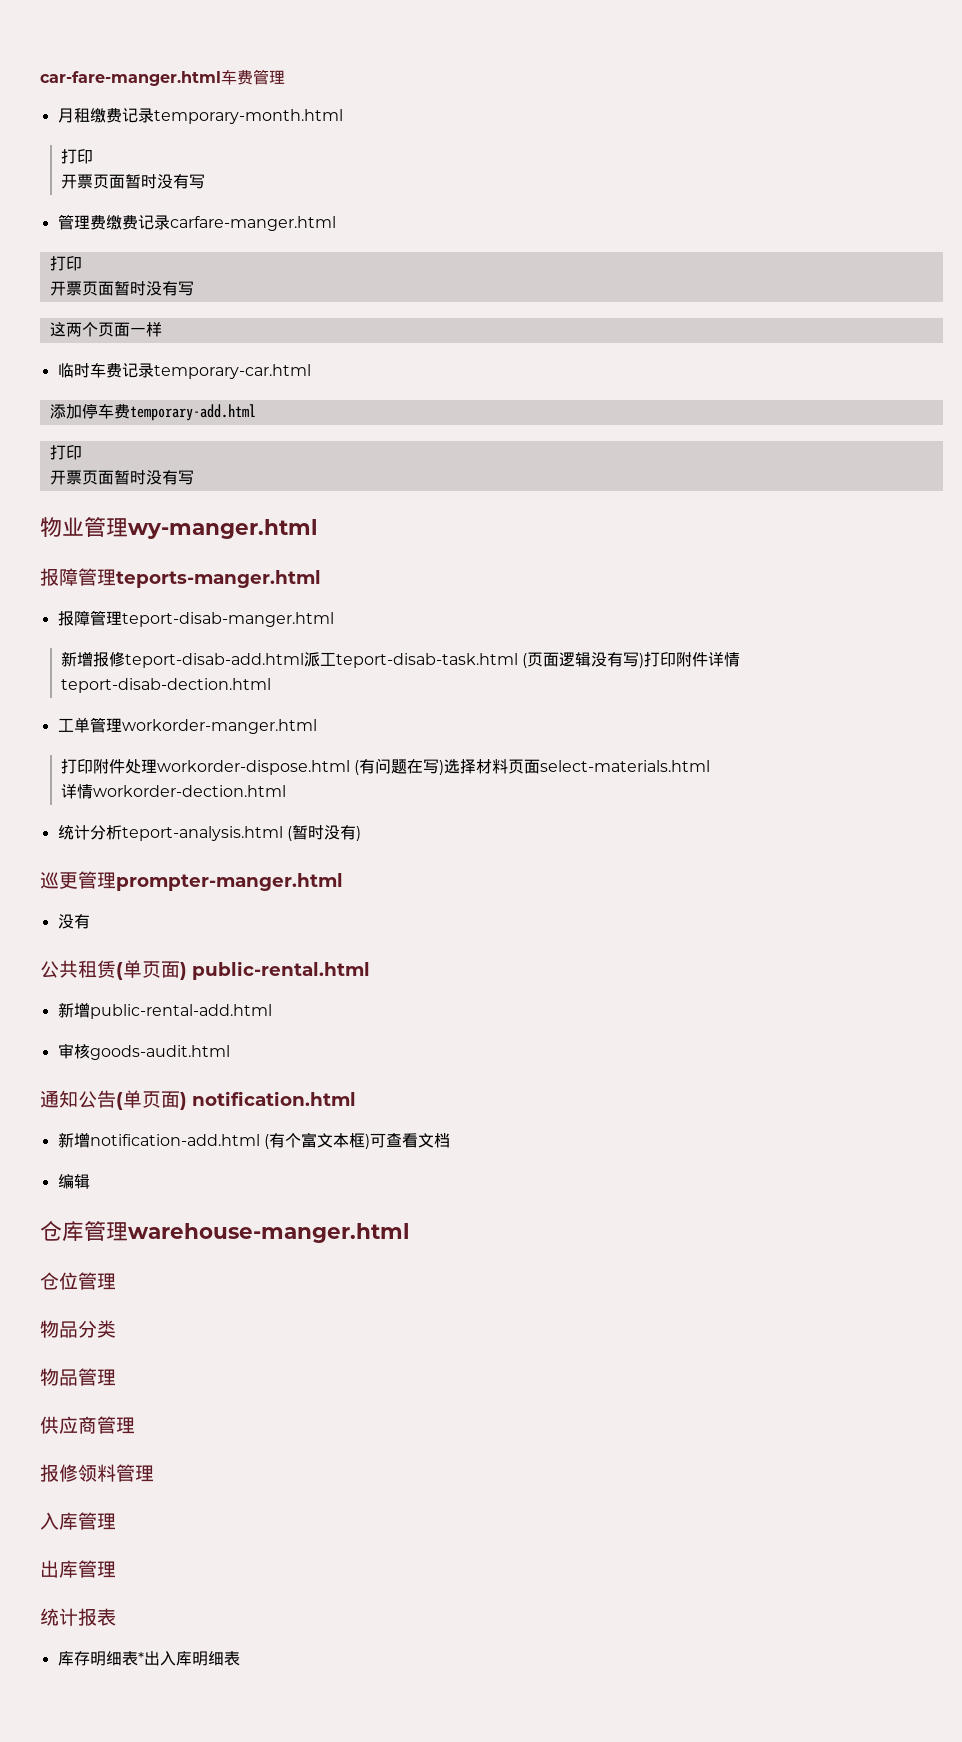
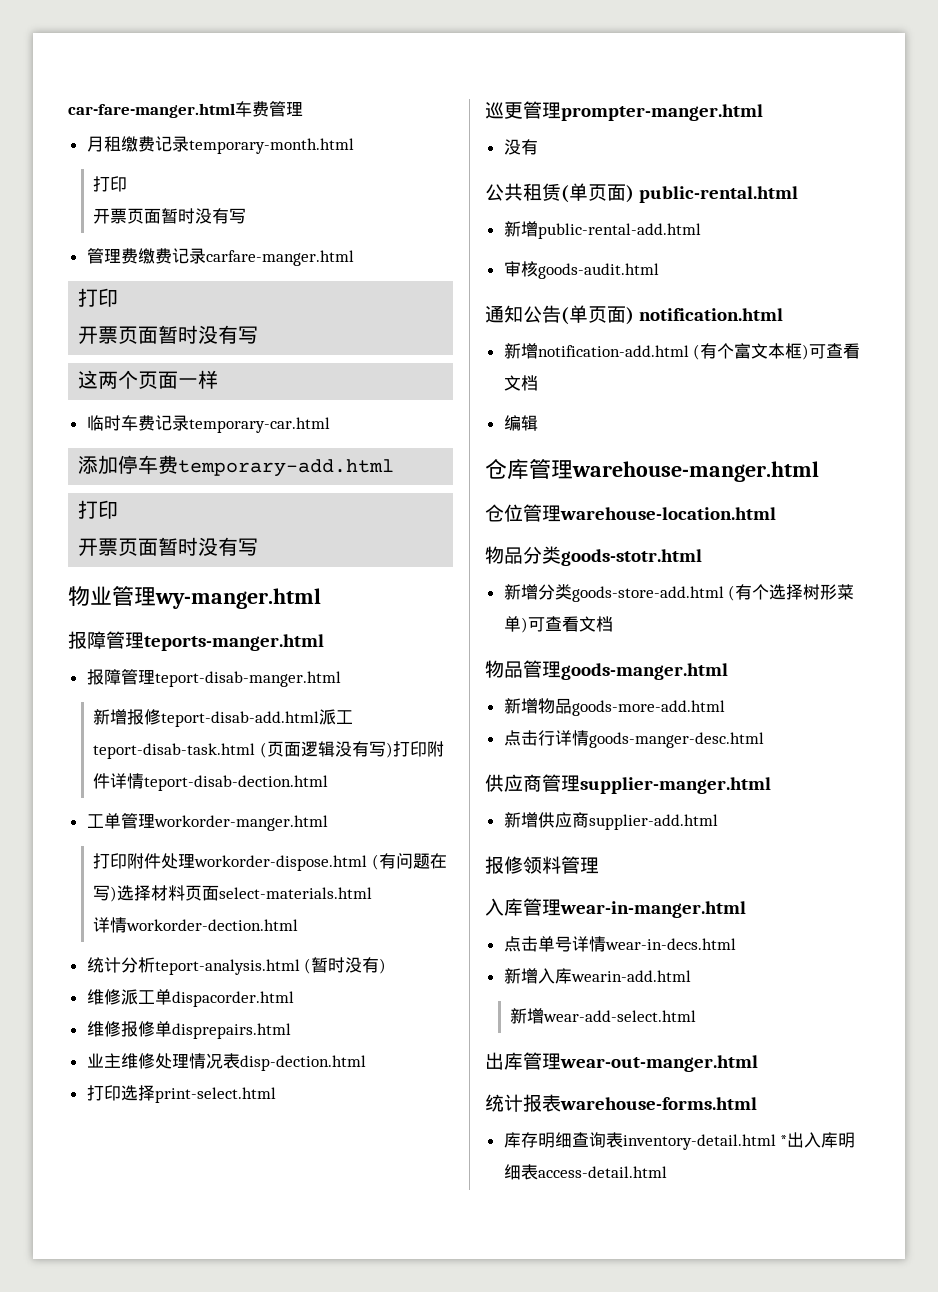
+ 维修派工单dispacorder.html
+ 维修报修单disprepairs.html
+ 业主维修处理情况表disp-dection.html
+ 打印选择print-select.html
- 仓位管理
+ 仓位管理warehouse-location.html
- 物品分类
- 物品管理
- 供应商管理
+ 物品分类goods-stotr.html
+ 新增分类goods-store-add.html (有个选择树形菜单)可查看文档
+ 物品管理goods-manger.html
+ 新增物品goods-more-add.html
+ 点击行详情goods-manger-desc.html
+ 供应商管理supplier-manger.html
+ 新增供应商supplier-add.html
- 入库管理
+ 入库管理wear-in-manger.html
+ 点击单号详情wear-in-decs.html
+ 新增入库wearin-add.html
+ 新增wear-add-select.html
- 出库管理
+ 出库管理wear-out-manger.html
- 统计报表
+ 统计报表warehouse-forms.html
- 库存明细表*出入库明细表
+ 库存明细查询表inventory-detail.html *出入库明细表access-detail.html

